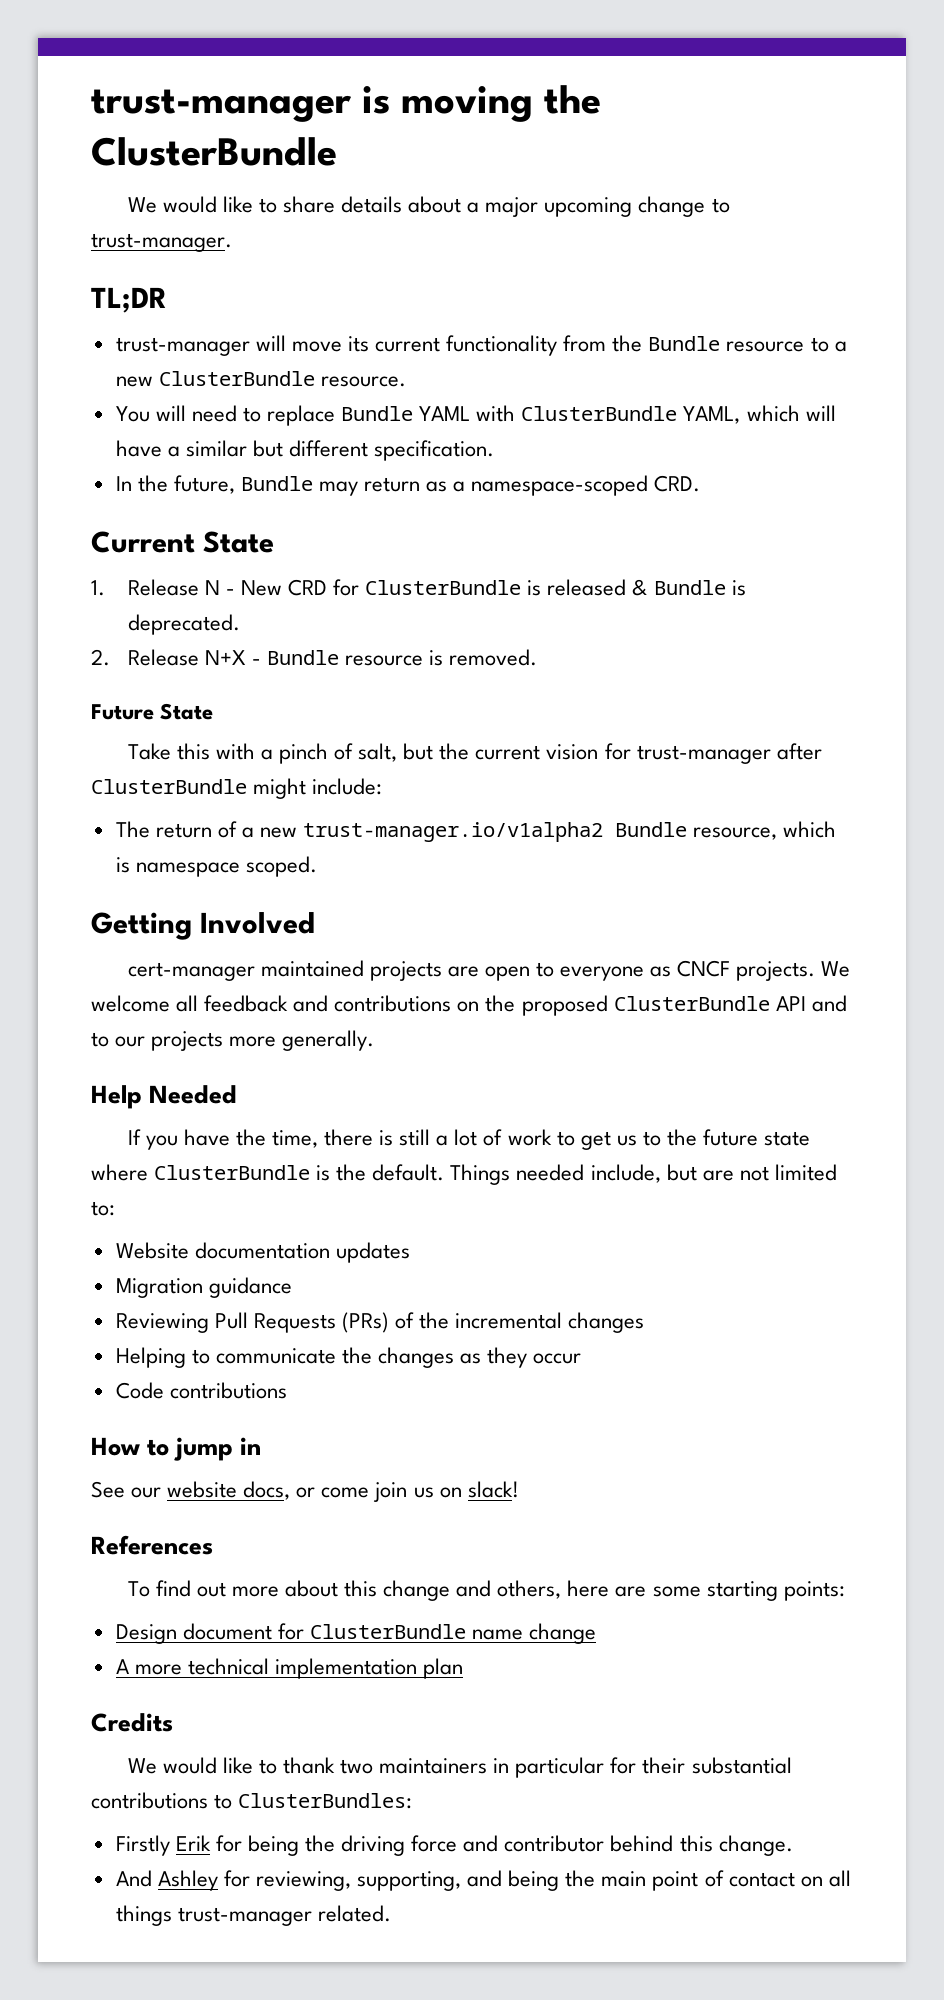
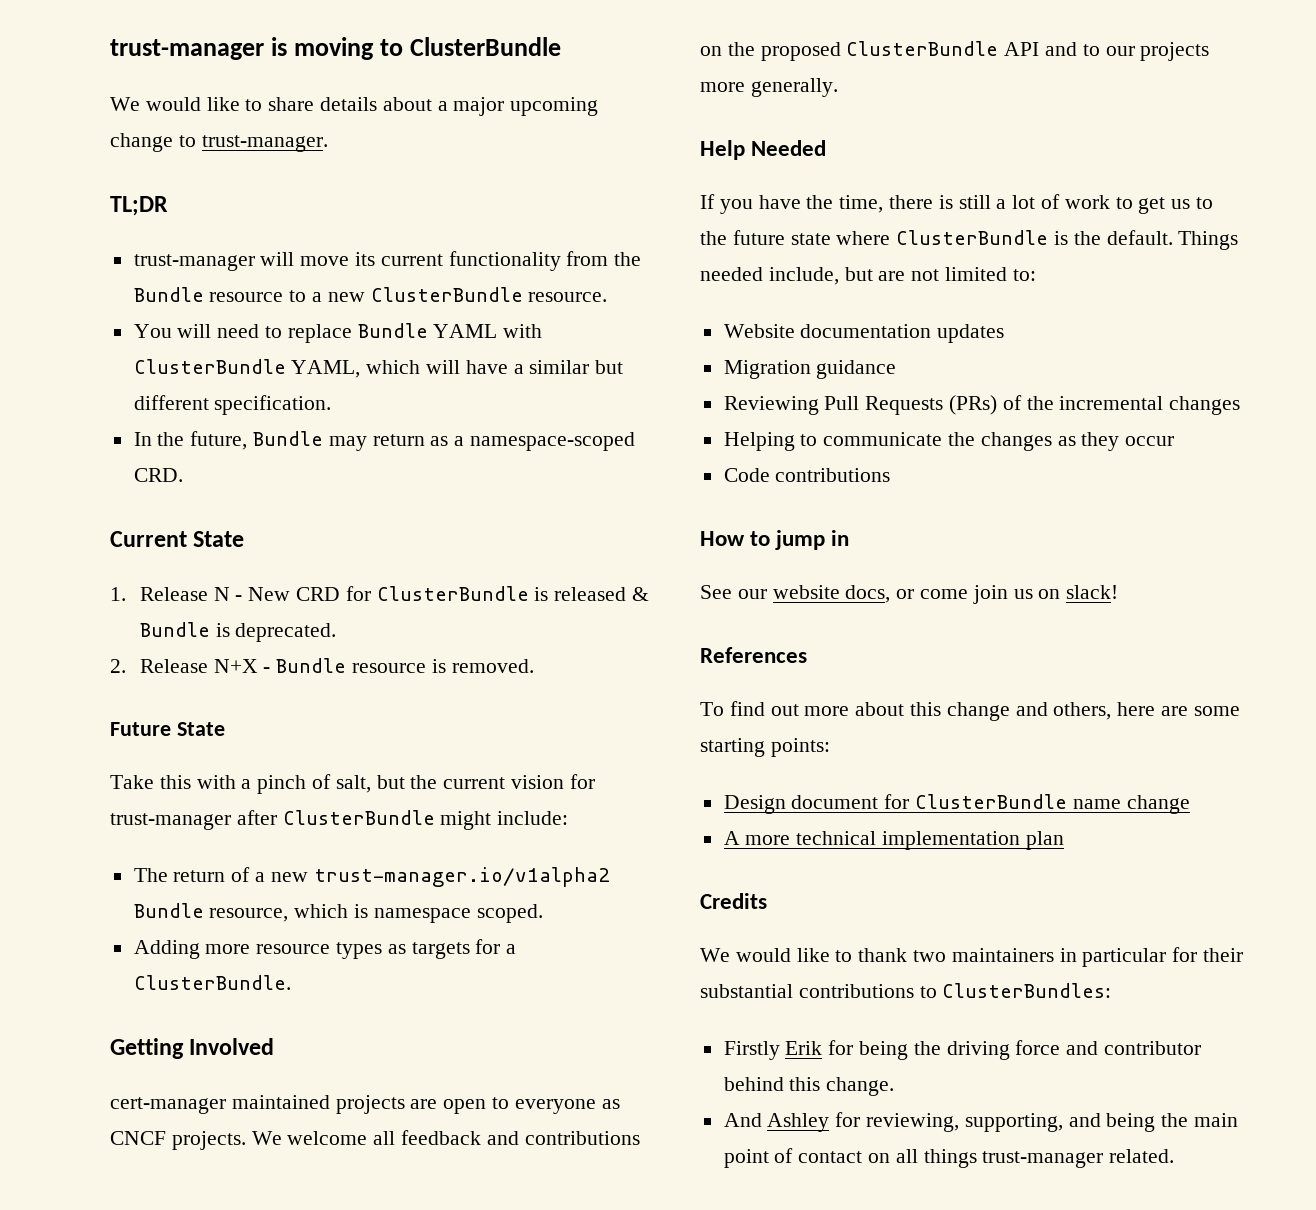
- trust-manager is moving the ClusterBundle
+ trust-manager is moving to ClusterBundle
+ Adding more resource types as targets for a ClusterBundle.

